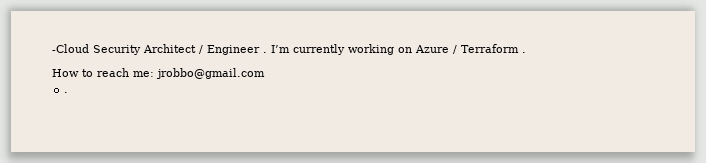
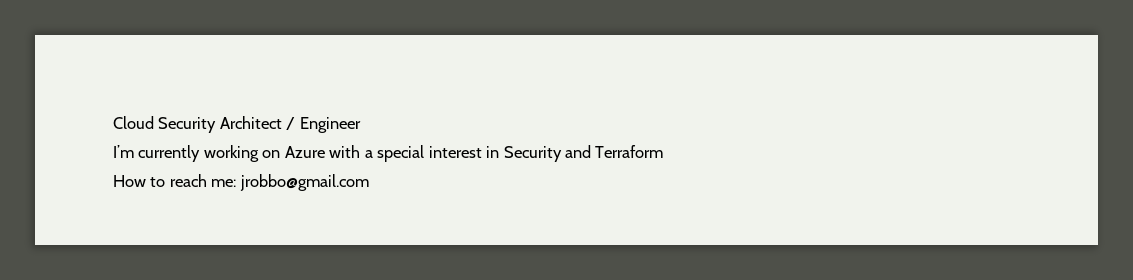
- -Cloud Security Architect / Engineer . I’m currently working on Azure / Terraform .
+ Cloud Security Architect / Engineer
+ I’m currently working on Azure with a special interest in Security and Terraform
  How to reach me: jrobbo@gmail.com
- .

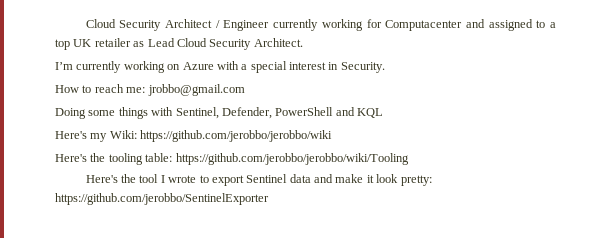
- Cloud Security Architect / Engineer
+ Cloud Security Architect / Engineer currently working for Computacenter and assigned to a top UK retailer as Lead Cloud Security Architect.
- I’m currently working on Azure with a special interest in Security and Terraform
+ I’m currently working on Azure with a special interest in Security.
+ Doing some things with Sentinel, Defender, PowerShell and KQL
+ Here's my Wiki: https://github.com/jerobbo/jerobbo/wiki
+ Here's the tooling table: https://github.com/jerobbo/jerobbo/wiki/Tooling
+ Here's the tool I wrote to export Sentinel data and make it look pretty: https://github.com/jerobbo/SentinelExporter

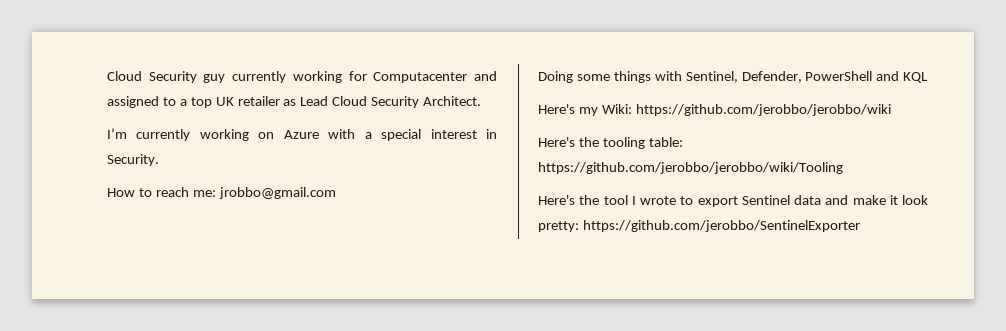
- Cloud Security Architect / Engineer currently working for Computacenter and assigned to a top UK retailer as Lead Cloud Security Architect.
+ Cloud Security guy currently working for Computacenter and assigned to a top UK retailer as Lead Cloud Security Architect.

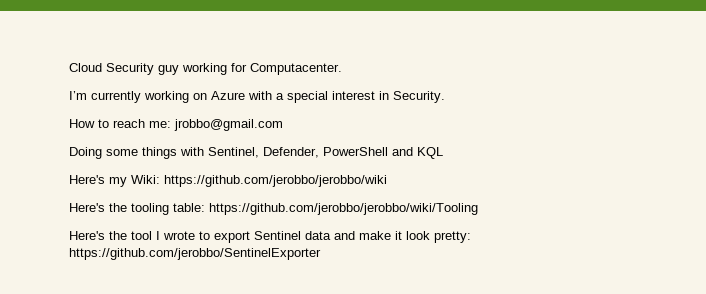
- Cloud Security guy currently working for Computacenter and assigned to a top UK retailer as Lead Cloud Security Architect.
+ Cloud Security guy working for Computacenter.

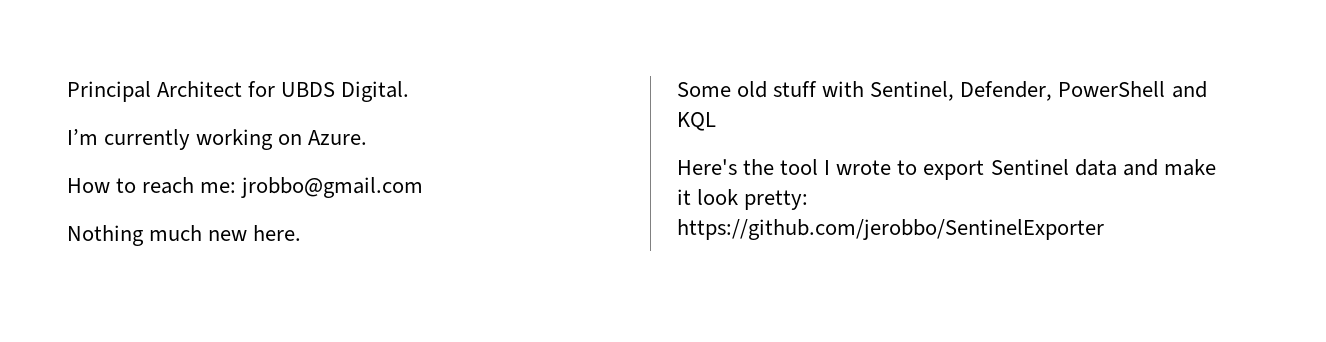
- Cloud Security guy working for Computacenter.
- I’m currently working on Azure with a special interest in Security.
+ Principal Architect for UBDS Digital.
+ I’m currently working on Azure.
- Doing some things with Sentinel, Defender, PowerShell and KQL
+ Nothing much new here.
+ Some old stuff with Sentinel, Defender, PowerShell and KQL
- Here's my Wiki: https://github.com/jerobbo/jerobbo/wiki
- Here's the tooling table: https://github.com/jerobbo/jerobbo/wiki/Tooling

